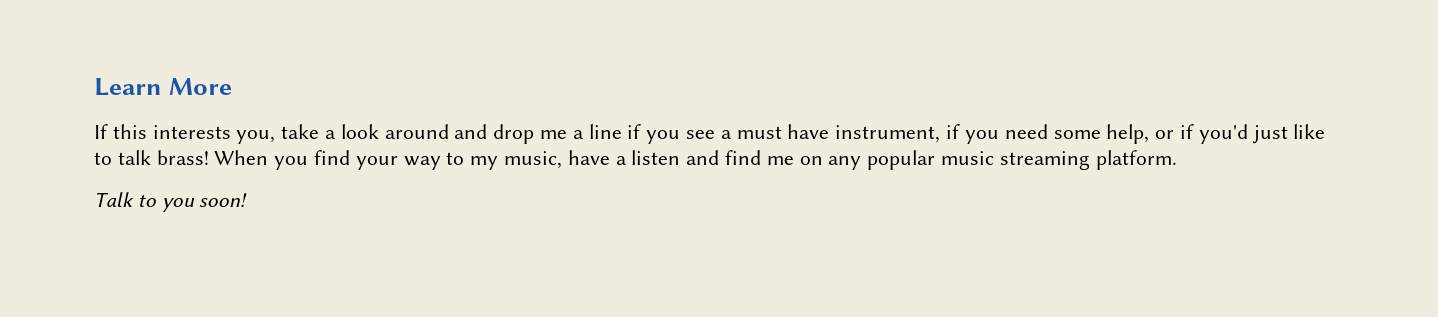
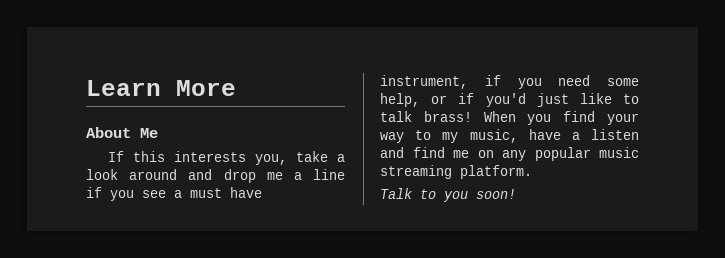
+ About Me

